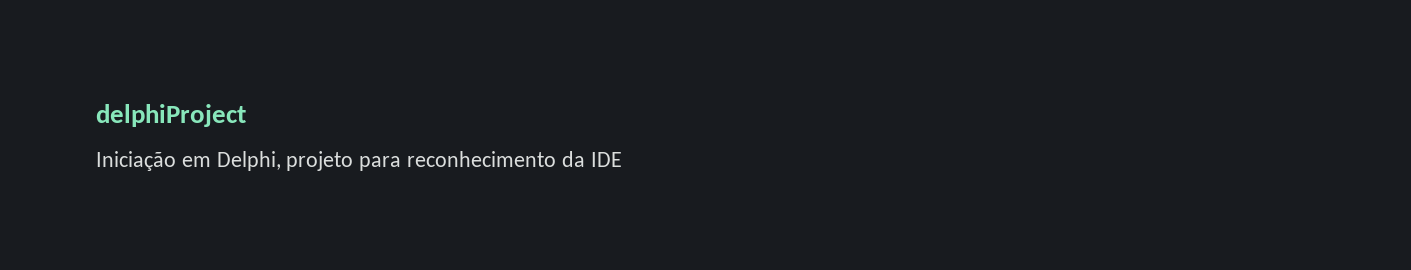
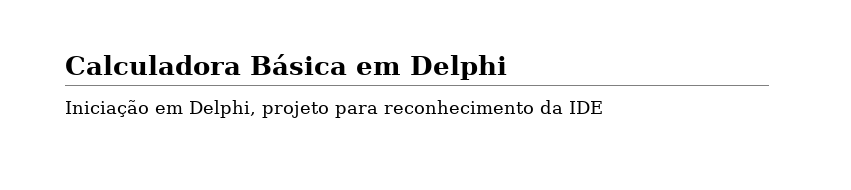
- delphiProject
+ Calculadora Básica em Delphi

